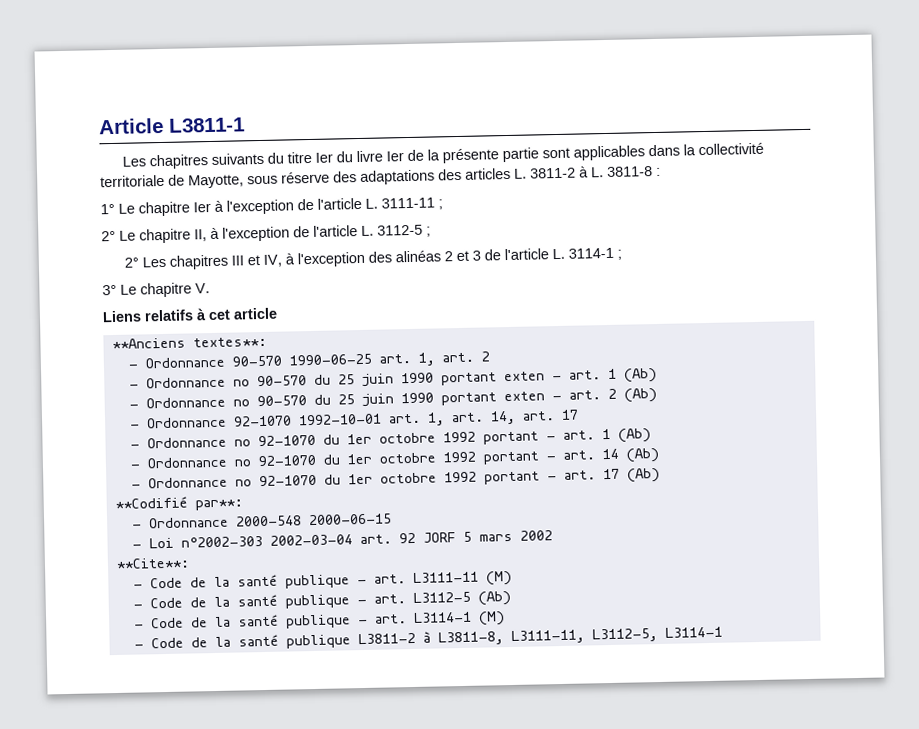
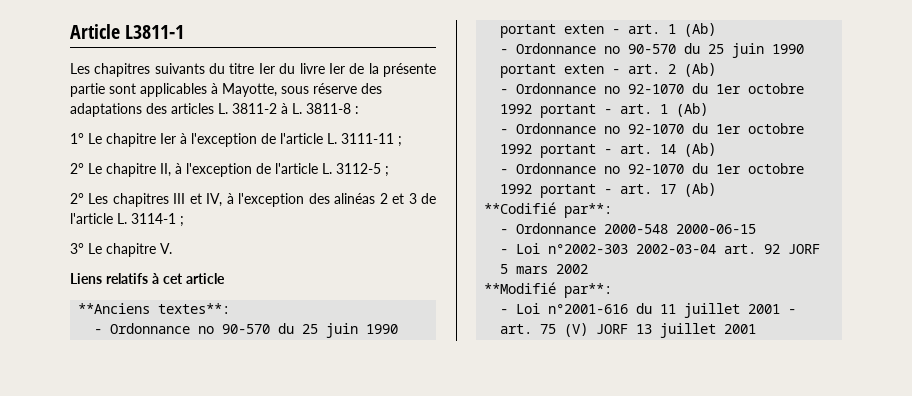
- Les chapitres suivants du titre Ier du livre Ier de la présente partie sont applicables dans la collectivité territoriale de Mayotte, sous réserve des adaptations des articles L. 3811-2 à L. 3811-8 :
+ Les chapitres suivants du titre Ier du livre Ier de la présente partie sont applicables à Mayotte, sous réserve des adaptations des articles L. 3811-2 à L. 3811-8 :
- - Ordonnance 90-570 1990-06-25 art. 1, art. 2
- - Ordonnance 92-1070 1992-10-01 art. 1, art. 14, art. 17
- **Cite**:
- - Code de la santé publique - art. L3111-11 (M)
- - Code de la santé publique - art. L3112-5 (Ab)
- - Code de la santé publique - art. L3114-1 (M)
- - Code de la santé publique L3811-2 à L3811-8, L3111-11, L3112-5, L3114-1
+ **Modifié par**:
+ - Loi n°2001-616 du 11 juillet 2001 - art. 75 (V) JORF 13 juillet 2001

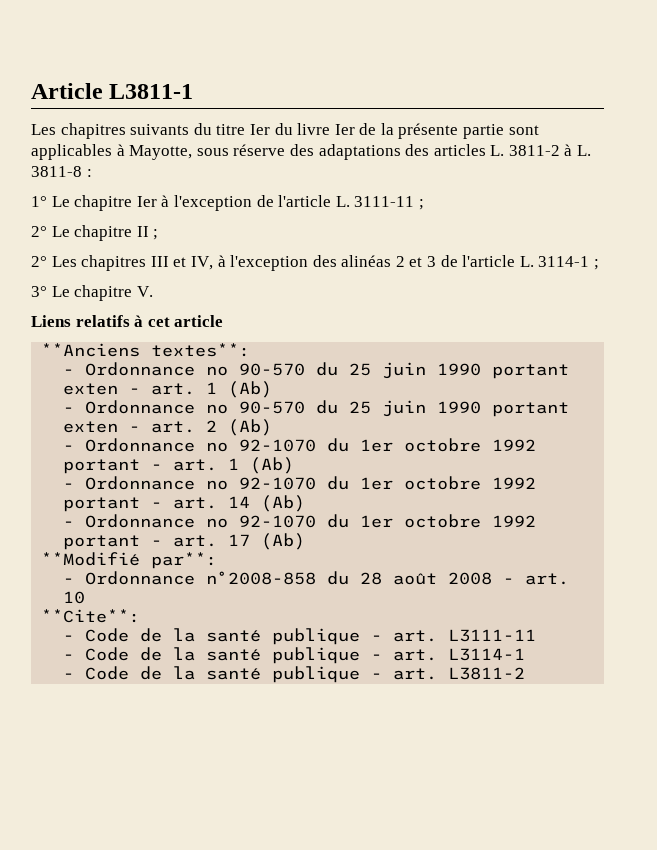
- 2° Le chapitre II, à l'exception de l'article L. 3112-5 ;
+ 2° Le chapitre II ;
- **Codifié par**:
+ **Modifié par**:
- - Ordonnance 2000-548 2000-06-15
- - Loi n°2002-303 2002-03-04 art. 92 JORF 5 mars 2002
- **Modifié par**:
- - Loi n°2001-616 du 11 juillet 2001 - art. 75 (V) JORF 13 juillet 2001
+ - Ordonnance n°2008-858 du 28 août 2008 - art. 10
+ **Cite**:
+ - Code de la santé publique - art. L3111-11
+ - Code de la santé publique - art. L3114-1
+ - Code de la santé publique - art. L3811-2

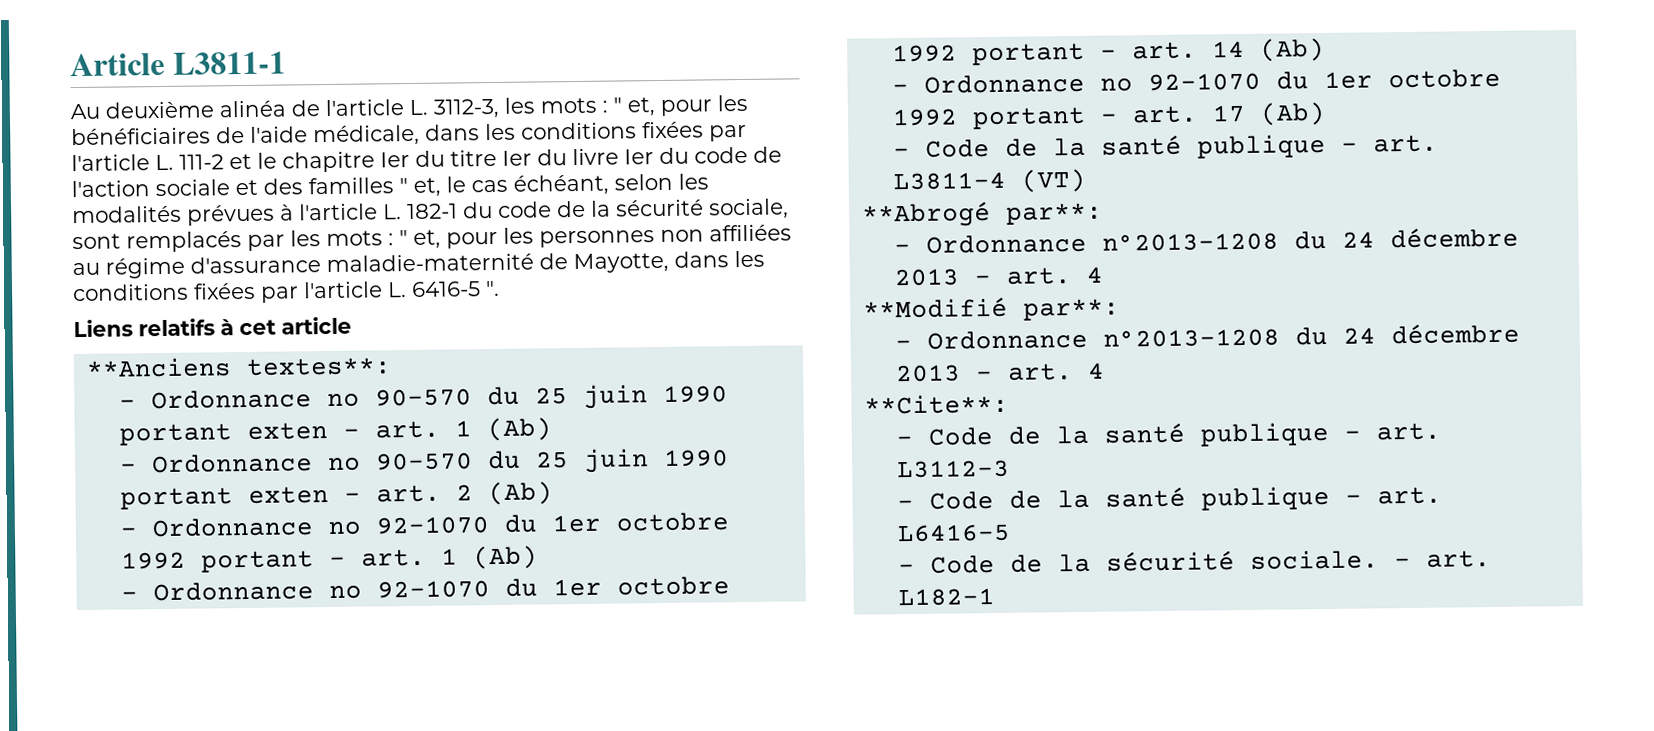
- Les chapitres suivants du titre Ier du livre Ier de la présente partie sont applicables à Mayotte, sous réserve des adaptations des articles L. 3811-2 à L. 3811-8 :
- 1° Le chapitre Ier à l'exception de l'article L. 3111-11 ;
- 2° Le chapitre II ;
- 2° Les chapitres III et IV, à l'exception des alinéas 2 et 3 de l'article L. 3114-1 ;
- 3° Le chapitre V.
+ Au deuxième alinéa de l'article L. 3112-3, les mots : " et, pour les bénéficiaires de l'aide médicale, dans les conditions fixées par l'article L. 111-2 et le chapitre Ier du titre Ier du livre Ier du code de l'action sociale et des familles " et, le cas échéant, selon les modalités prévues à l'article L. 182-1 du code de la sécurité sociale, sont remplacés par les mots : " et, pour les personnes non affiliées au régime d'assurance maladie-maternité de Mayotte, dans les conditions fixées par l'article L. 6416-5 ".
+ - Code de la santé publique - art. L3811-4 (VT)
+ **Abrogé par**:
+ - Ordonnance n°2013-1208 du 24 décembre 2013 - art. 4
  **Modifié par**:
- - Ordonnance n°2008-858 du 28 août 2008 - art. 10
+ - Ordonnance n°2013-1208 du 24 décembre 2013 - art. 4
- - Code de la santé publique - art. L3111-11
- - Code de la santé publique - art. L3114-1
- - Code de la santé publique - art. L3811-2
+ - Code de la santé publique - art. L3112-3
+ - Code de la santé publique - art. L6416-5
+ - Code de la sécurité sociale. - art. L182-1

